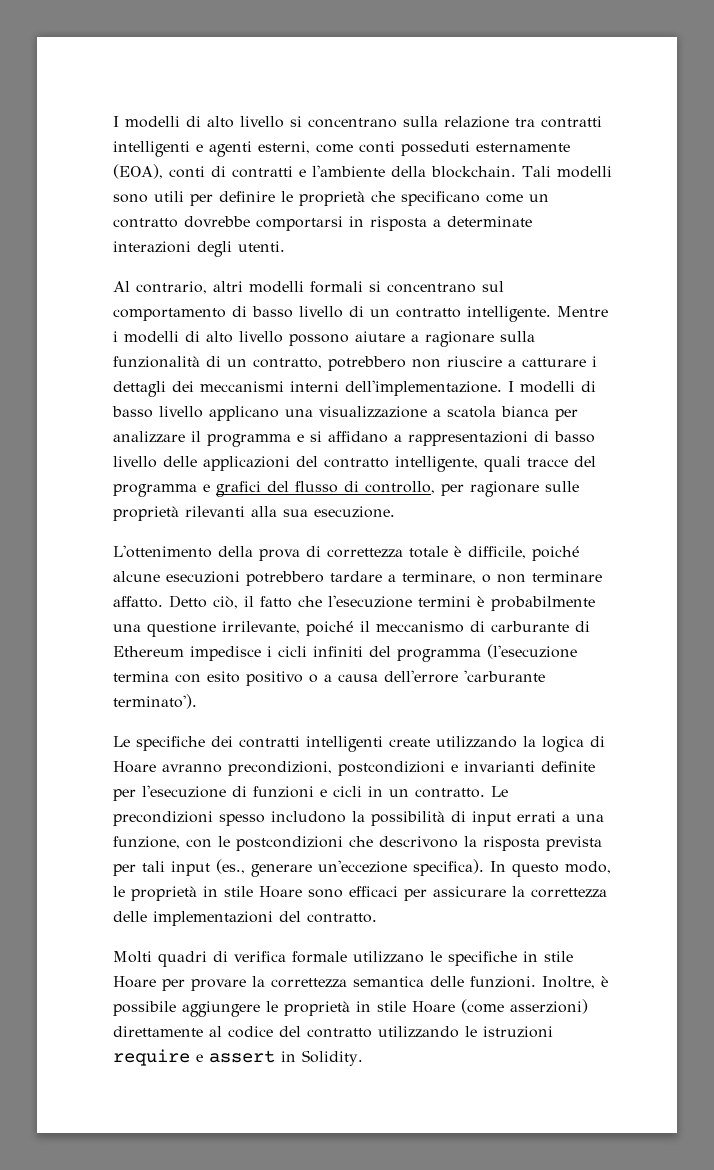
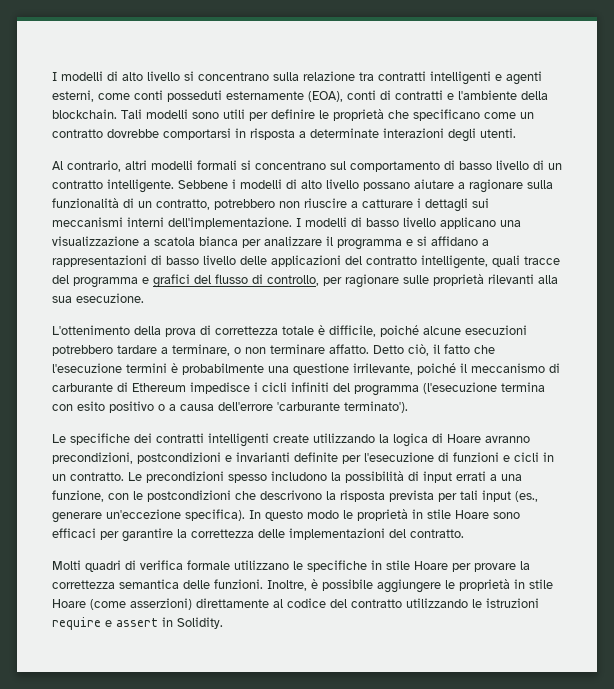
- Mentre i modelli di alto livello possono aiutare a ragionare sulla funzionalità di un contratto, potrebbero non riuscire a catturare i dettagli dei meccanismi interni dell'implementazione.
+ Sebbene i modelli di alto livello possano aiutare a ragionare sulla funzionalità di un contratto, potrebbero non riuscire a catturare i dettagli sui meccanismi interni dell'implementazione.
- In questo modo, le proprietà in stile Hoare sono efficaci per assicurare la correttezza delle implementazioni del contratto.
+ In questo modo le proprietà in stile Hoare sono efficaci per garantire la correttezza delle implementazioni del contratto.

